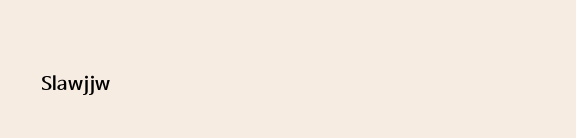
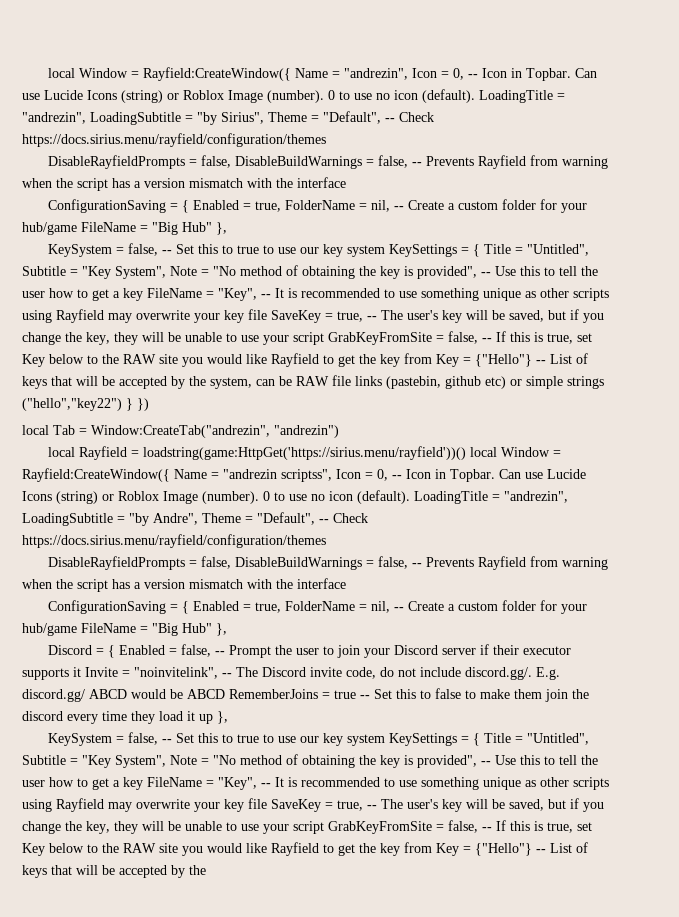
- Slawjjw
+ local Window = Rayfield:CreateWindow({ Name = "andrezin", Icon = 0, -- Icon in Topbar. Can use Lucide Icons (string) or Roblox Image (number). 0 to use no icon (default). LoadingTitle = "andrezin", LoadingSubtitle = "by Sirius", Theme = "Default", -- Check https://docs.sirius.menu/rayfield/configuration/themes
+ DisableRayfieldPrompts = false, DisableBuildWarnings = false, -- Prevents Rayfield from warning when the script has a version mismatch with the interface
+ ConfigurationSaving = { Enabled = true, FolderName = nil, -- Create a custom folder for your hub/game FileName = "Big Hub" },
+ KeySystem = false, -- Set this to true to use our key system KeySettings = { Title = "Untitled", Subtitle = "Key System", Note = "No method of obtaining the key is provided", -- Use this to tell the user how to get a key FileName = "Key", -- It is recommended to use something unique as other scripts using Rayfield may overwrite your key file SaveKey = true, -- The user's key will be saved, but if you change the key, they will be unable to use your script GrabKeyFromSite = false, -- If this is true, set Key below to the RAW site you would like Rayfield to get the key from Key = {"Hello"} -- List of keys that will be accepted by the system, can be RAW file links (pastebin, github etc) or simple strings ("hello","key22") } })
+ local Tab = Window:CreateTab("andrezin", "andrezin")
+ local Rayfield = loadstring(game:HttpGet('https://sirius.menu/rayfield'))() local Window = Rayfield:CreateWindow({ Name = "andrezin scriptss", Icon = 0, -- Icon in Topbar. Can use Lucide Icons (string) or Roblox Image (number). 0 to use no icon (default). LoadingTitle = "andrezin", LoadingSubtitle = "by Andre", Theme = "Default", -- Check https://docs.sirius.menu/rayfield/configuration/themes
+ DisableRayfieldPrompts = false, DisableBuildWarnings = false, -- Prevents Rayfield from warning when the script has a version mismatch with the interface
+ ConfigurationSaving = { Enabled = true, FolderName = nil, -- Create a custom folder for your hub/game FileName = "Big Hub" },
+ Discord = { Enabled = false, -- Prompt the user to join your Discord server if their executor supports it Invite = "noinvitelink", -- The Discord invite code, do not include discord.gg/. E.g. discord.gg/ ABCD would be ABCD RememberJoins = true -- Set this to false to make them join the discord every time they load it up },
+ KeySystem = false, -- Set this to true to use our key system KeySettings = { Title = "Untitled", Subtitle = "Key System", Note = "No method of obtaining the key is provided", -- Use this to tell the user how to get a key FileName = "Key", -- It is recommended to use something unique as other scripts using Rayfield may overwrite your key file SaveKey = true, -- The user's key will be saved, but if you change the key, they will be unable to use your script GrabKeyFromSite = false, -- If this is true, set Key below to the RAW site you would like Rayfield to get the key from Key = {"Hello"} -- List of keys that will be accepted by the

